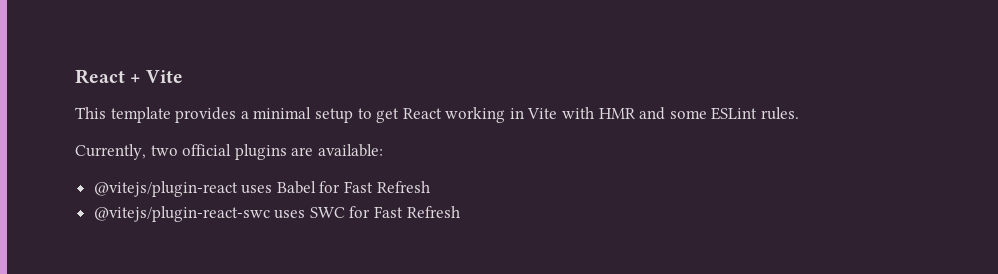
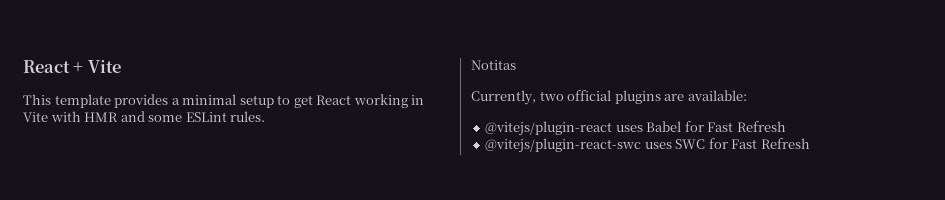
+ Notitas

